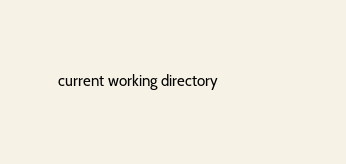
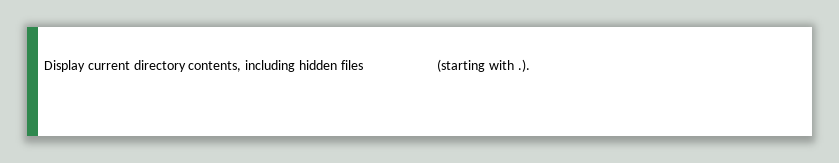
- current working directory
+ Display current directory contents, including hidden files (starting with .).

